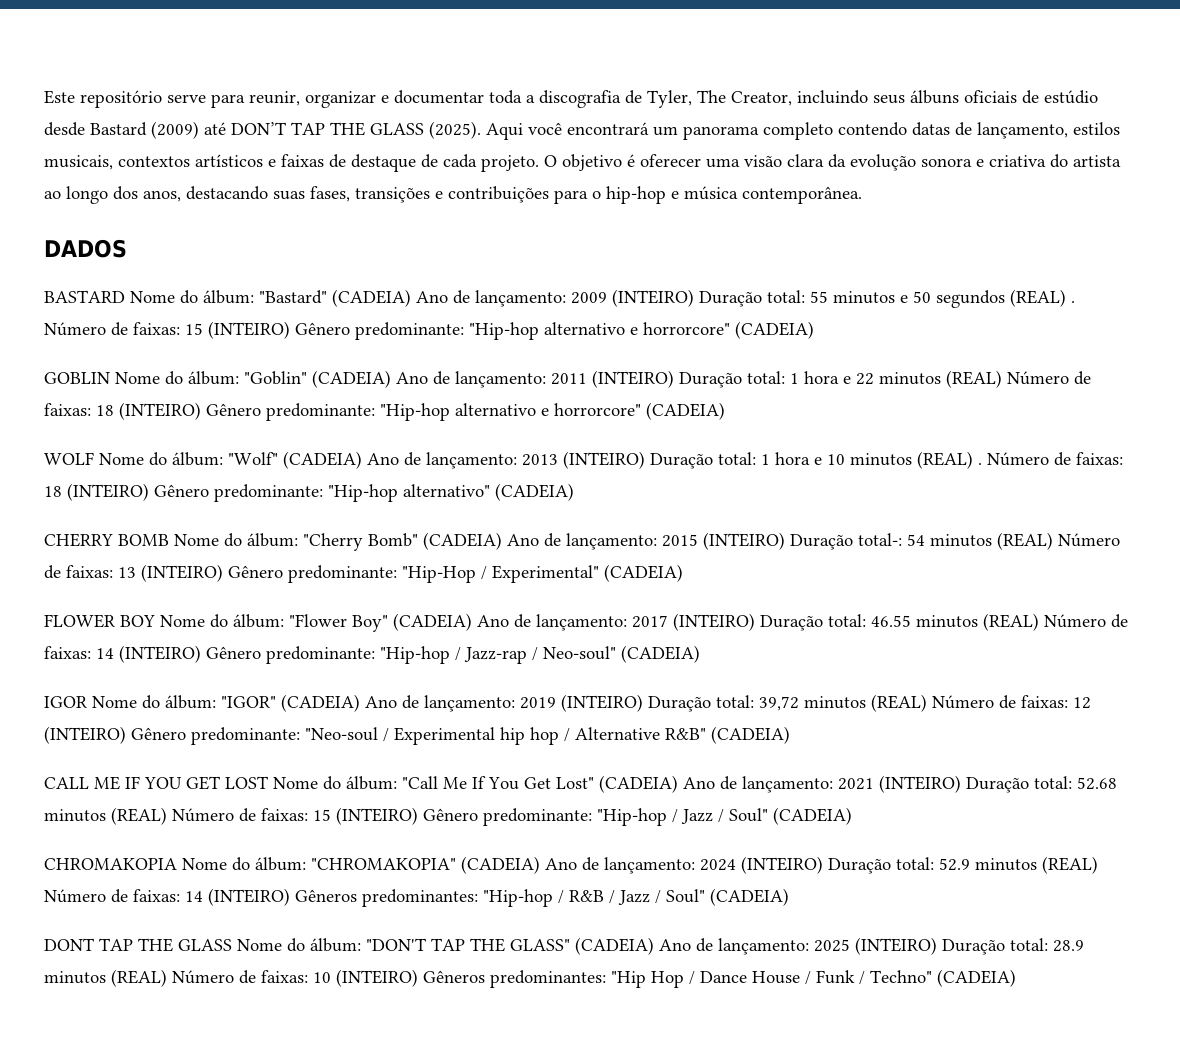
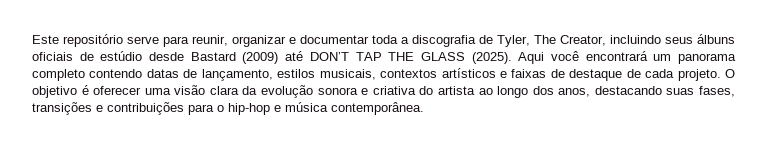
- DADOS
- BASTARD Nome do álbum: "Bastard" (CADEIA) Ano de lançamento: 2009 (INTEIRO) Duração total: 55 minutos e 50 segundos (REAL) . Número de faixas: 15 (INTEIRO) Gênero predominante: "Hip-hop alternativo e horrorcore" (CADEIA)
- GOBLIN Nome do álbum: "Goblin" (CADEIA) Ano de lançamento: 2011 (INTEIRO) Duração total: 1 hora e 22 minutos (REAL) Número de faixas: 18 (INTEIRO) Gênero predominante: "Hip-hop alternativo e horrorcore" (CADEIA)
- WOLF Nome do álbum: "Wolf" (CADEIA) Ano de lançamento: 2013 (INTEIRO) Duração total: 1 hora e 10 minutos (REAL) . Número de faixas: 18 (INTEIRO) Gênero predominante: "Hip-hop alternativo" (CADEIA)
- CHERRY BOMB Nome do álbum: "Cherry Bomb" (CADEIA) Ano de lançamento: 2015 (INTEIRO) Duração total-: 54 minutos (REAL) Número de faixas: 13 (INTEIRO) Gênero predominante: "Hip-Hop / Experimental" (CADEIA)
- FLOWER BOY Nome do álbum: "Flower Boy" (CADEIA) Ano de lançamento: 2017 (INTEIRO) Duração total: 46.55 minutos (REAL) Número de faixas: 14 (INTEIRO) Gênero predominante: "Hip-hop / Jazz-rap / Neo-soul" (CADEIA)
- IGOR Nome do álbum: "IGOR" (CADEIA) Ano de lançamento: 2019 (INTEIRO) Duração total: 39,72 minutos (REAL) Número de faixas: 12 (INTEIRO) Gênero predominante: "Neo-soul / Experimental hip hop / Alternative R&B" (CADEIA)
- CALL ME IF YOU GET LOST Nome do álbum: "Call Me If You Get Lost" (CADEIA) Ano de lançamento: 2021 (INTEIRO) Duração total: 52.68 minutos (REAL) Número de faixas: 15 (INTEIRO) Gênero predominante: "Hip-hop / Jazz / Soul" (CADEIA)
- CHROMAKOPIA Nome do álbum: "CHROMAKOPIA" (CADEIA) Ano de lançamento: 2024 (INTEIRO) Duração total: 52.9 minutos (REAL) Número de faixas: 14 (INTEIRO) Gêneros predominantes: "Hip-hop / R&B / Jazz / Soul" (CADEIA)
- DONT TAP THE GLASS Nome do álbum: "DON'T TAP THE GLASS" (CADEIA) Ano de lançamento: 2025 (INTEIRO) Duração total: 28.9 minutos (REAL) Número de faixas: 10 (INTEIRO) Gêneros predominantes: "Hip Hop / Dance House / Funk / Techno" (CADEIA)

